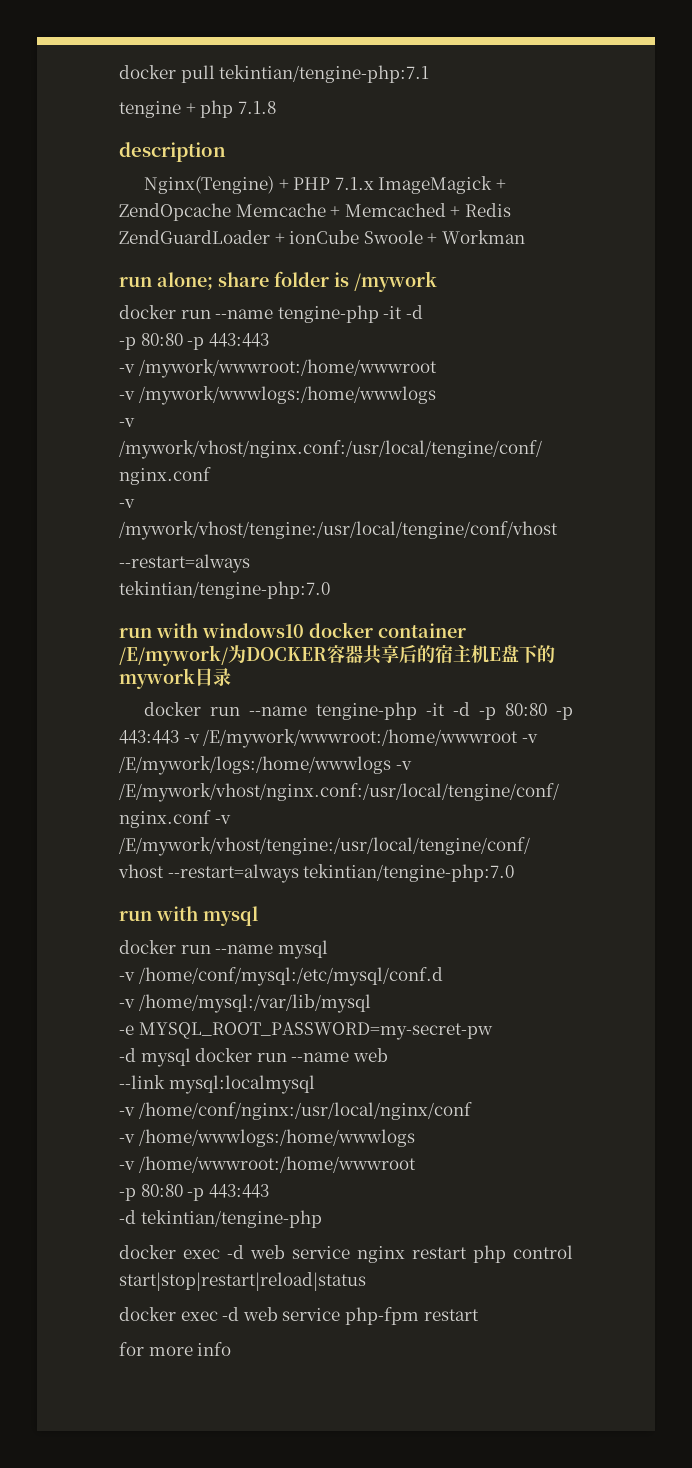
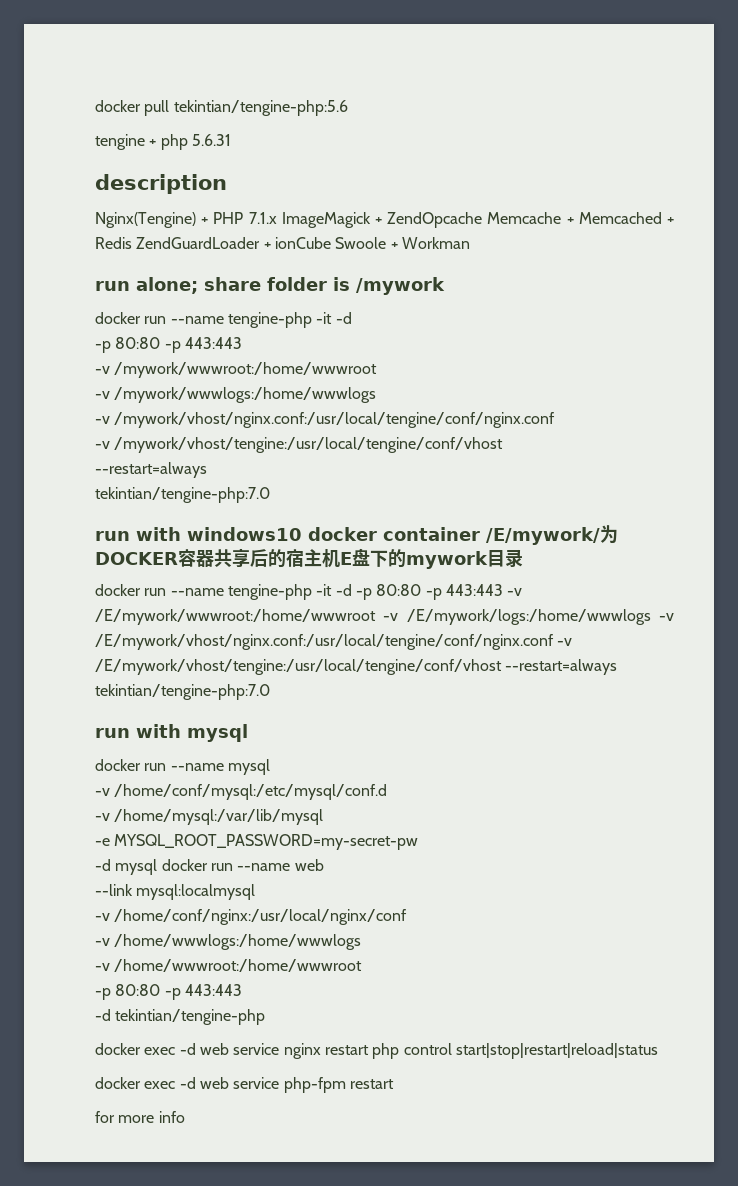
- docker pull tekintian/tengine-php:7.1
+ docker pull tekintian/tengine-php:5.6
- tengine + php 7.1.8
+ tengine + php 5.6.31

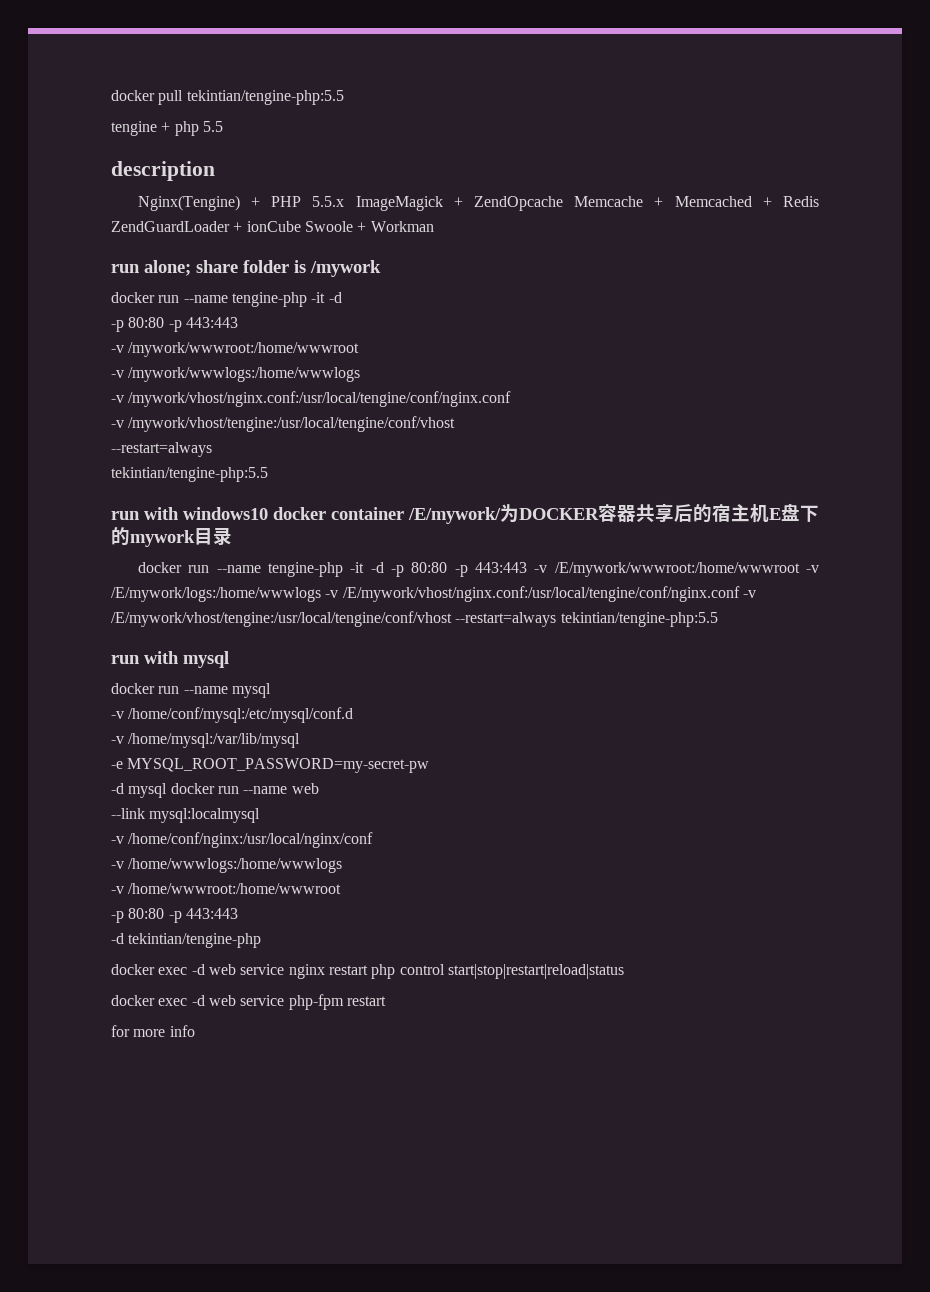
- docker pull tekintian/tengine-php:5.6
+ docker pull tekintian/tengine-php:5.5
- tengine + php 5.6.31
+ tengine + php 5.5
- Nginx(Tengine) + PHP 7.1.x ImageMagick + ZendOpcache Memcache + Memcached + Redis ZendGuardLoader + ionCube Swoole + Workman
+ Nginx(Tengine) + PHP 5.5.x ImageMagick + ZendOpcache Memcache + Memcached + Redis ZendGuardLoader + ionCube Swoole + Workman
  -v /mywork/vhost/tengine:/usr/local/tengine/conf/vhost
  --restart=always
- tekintian/tengine-php:7.0
+ tekintian/tengine-php:5.5
- docker run --name tengine-php -it -d -p 80:80 -p 443:443 -v /E/mywork/wwwroot:/home/wwwroot -v /E/mywork/logs:/home/wwwlogs -v /E/mywork/vhost/nginx.conf:/usr/local/tengine/conf/nginx.conf -v /E/mywork/vhost/tengine:/usr/local/tengine/conf/vhost --restart=always tekintian/tengine-php:7.0
+ docker run --name tengine-php -it -d -p 80:80 -p 443:443 -v /E/mywork/wwwroot:/home/wwwroot -v /E/mywork/logs:/home/wwwlogs -v /E/mywork/vhost/nginx.conf:/usr/local/tengine/conf/nginx.conf -v /E/mywork/vhost/tengine:/usr/local/tengine/conf/vhost --restart=always tekintian/tengine-php:5.5

